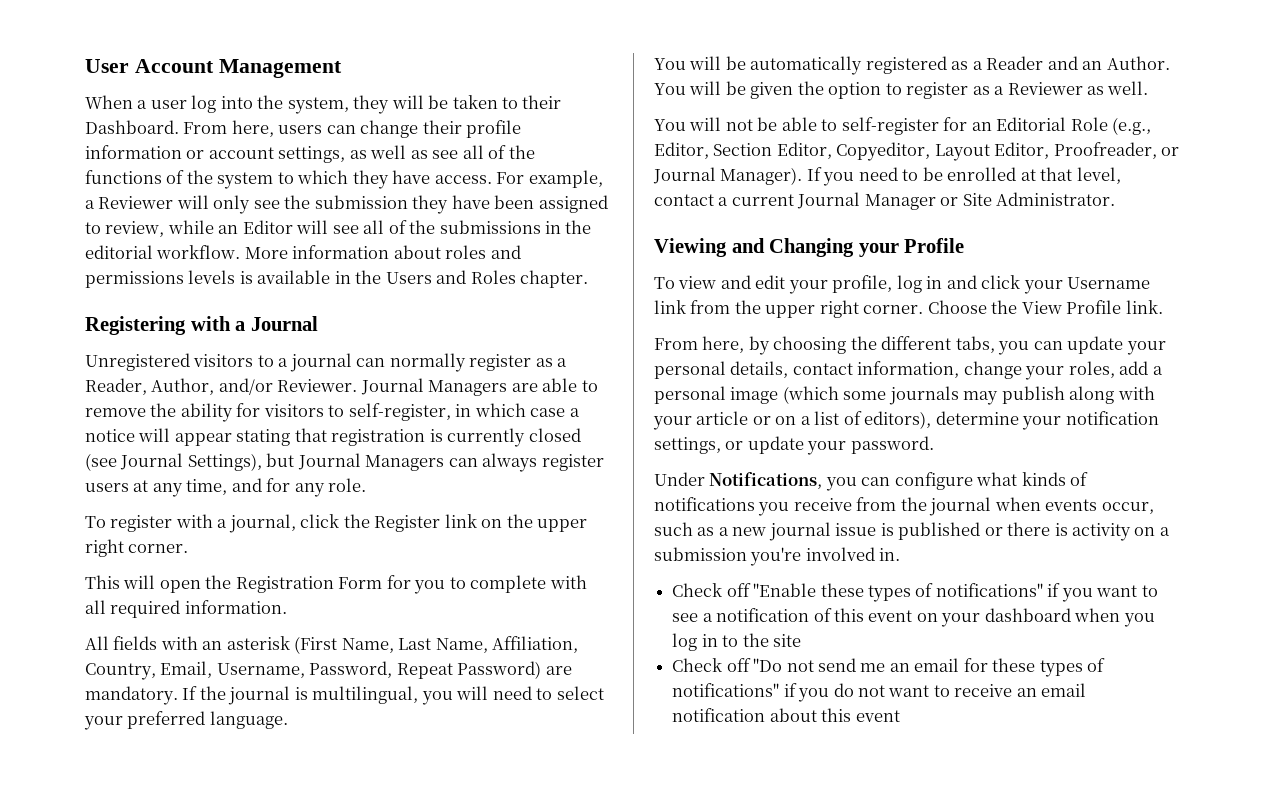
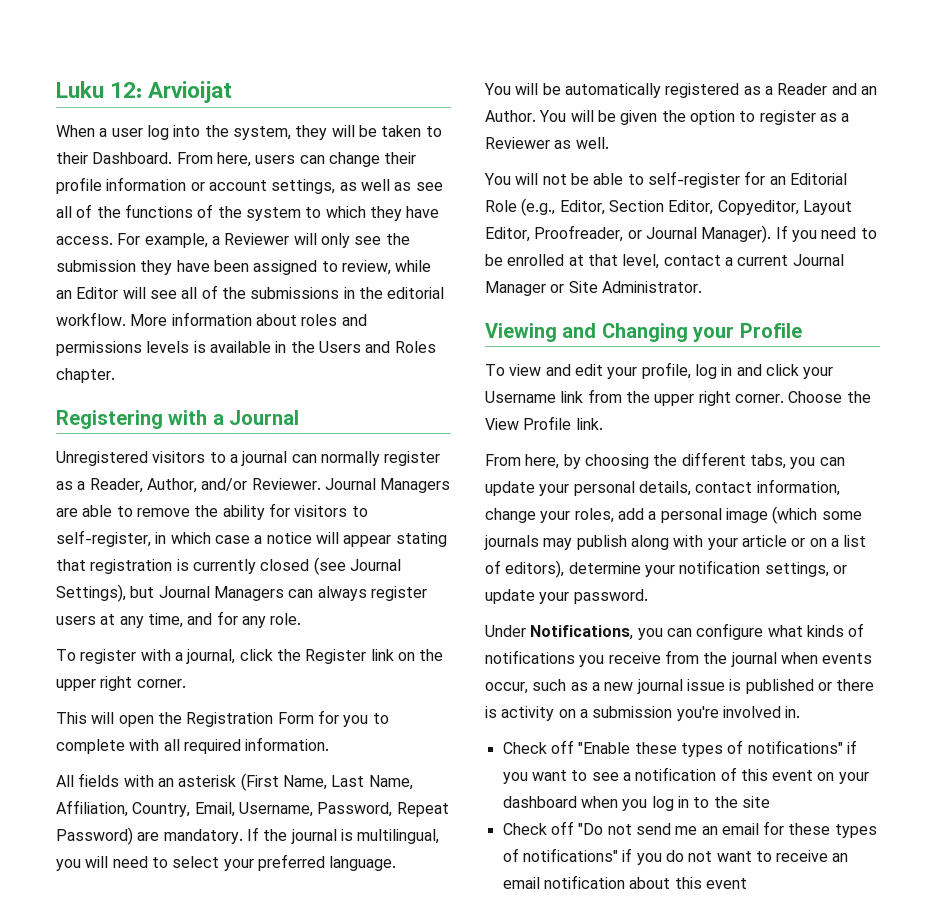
- User Account Management
+ Luku 12: Arvioijat

